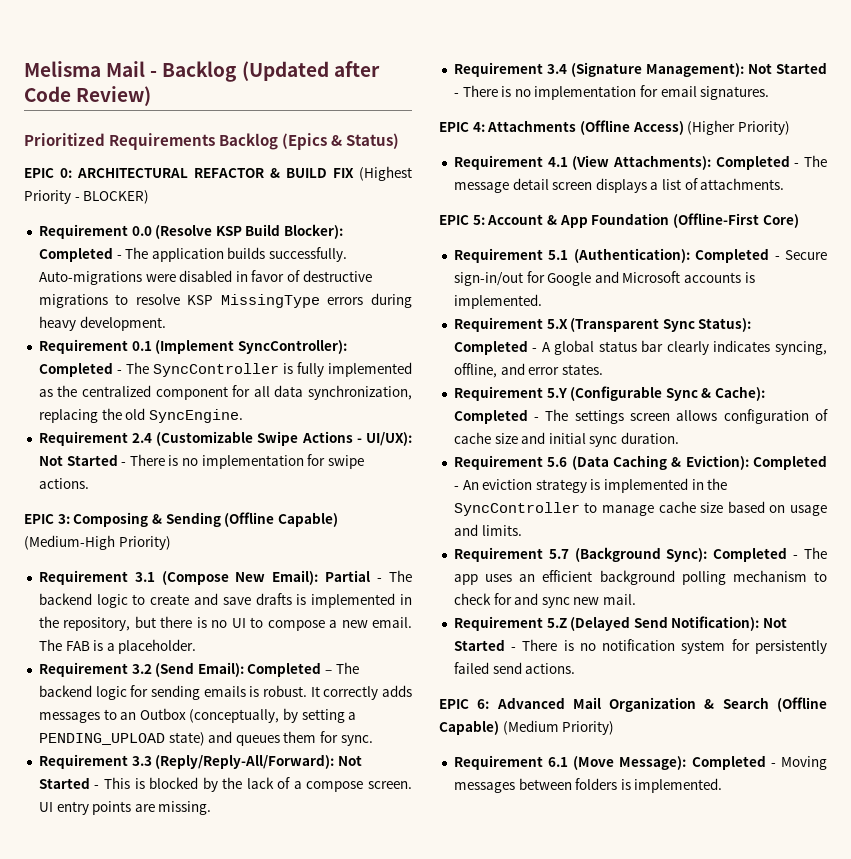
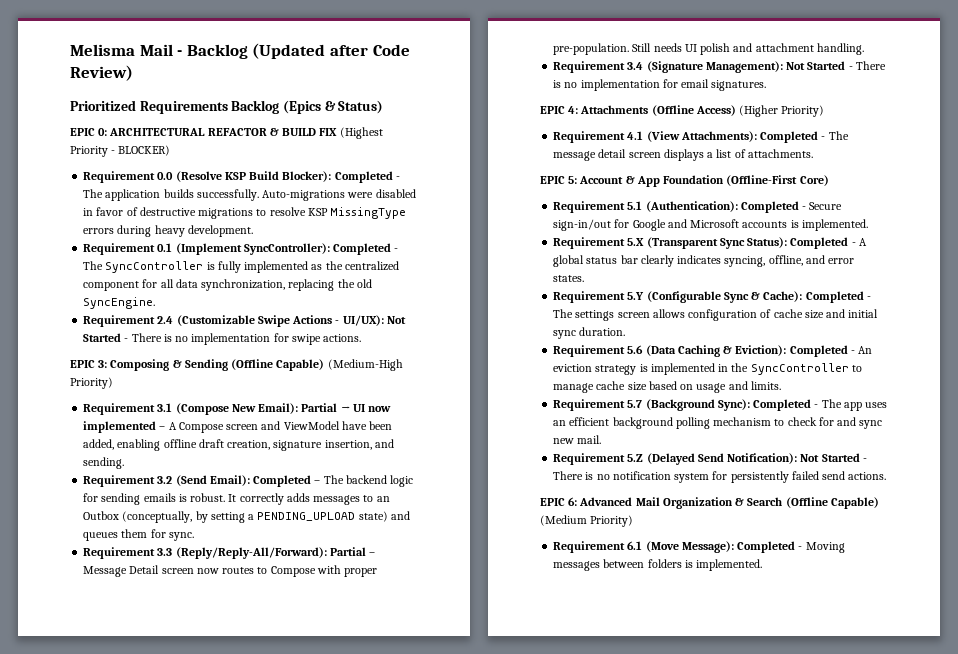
- Requirement 3.1 (Compose New Email): Partial - The backend logic to create and save drafts is implemented in the repository, but there is no UI to compose a new email. The FAB is a placeholder.
+ Requirement 3.1 (Compose New Email): Partial → UI now implemented – A Compose screen and ViewModel have been added, enabling offline draft creation, signature insertion, and sending.
- Requirement 3.3 (Reply/Reply-All/Forward): Not Started - This is blocked by the lack of a compose screen. UI entry points are missing.
+ Requirement 3.3 (Reply/Reply-All/Forward): Partial – Message Detail screen now routes to Compose with proper pre-population. Still needs UI polish and attachment handling.

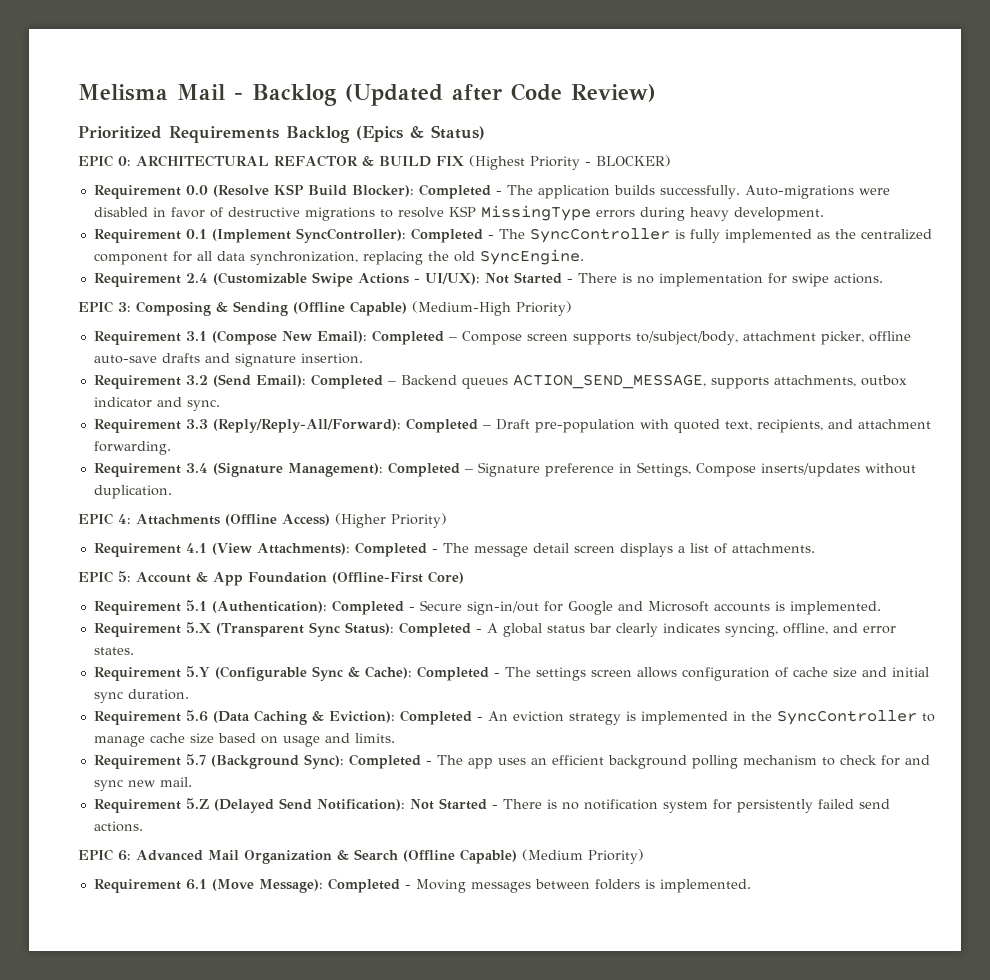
- Requirement 3.1 (Compose New Email): Partial → UI now implemented – A Compose screen and ViewModel have been added, enabling offline draft creation, signature insertion, and sending.
+ Requirement 3.1 (Compose New Email): Completed – Compose screen supports to/subject/body, attachment picker, offline auto-save drafts and signature insertion.
- Requirement 3.2 (Send Email): Completed – The backend logic for sending emails is robust. It correctly adds messages to an Outbox (conceptually, by setting a PENDING_UPLOAD state) and queues them for sync.
- Requirement 3.3 (Reply/Reply-All/Forward): Partial – Message Detail screen now routes to Compose with proper pre-population. Still needs UI polish and attachment handling.
+ Requirement 3.2 (Send Email): Completed – Backend queues ACTION_SEND_MESSAGE, supports attachments, outbox indicator and sync.
+ Requirement 3.3 (Reply/Reply-All/Forward): Completed – Draft pre-population with quoted text, recipients, and attachment forwarding.
- Requirement 3.4 (Signature Management): Not Started - There is no implementation for email signatures.
+ Requirement 3.4 (Signature Management): Completed – Signature preference in Settings, Compose inserts/updates without duplication.

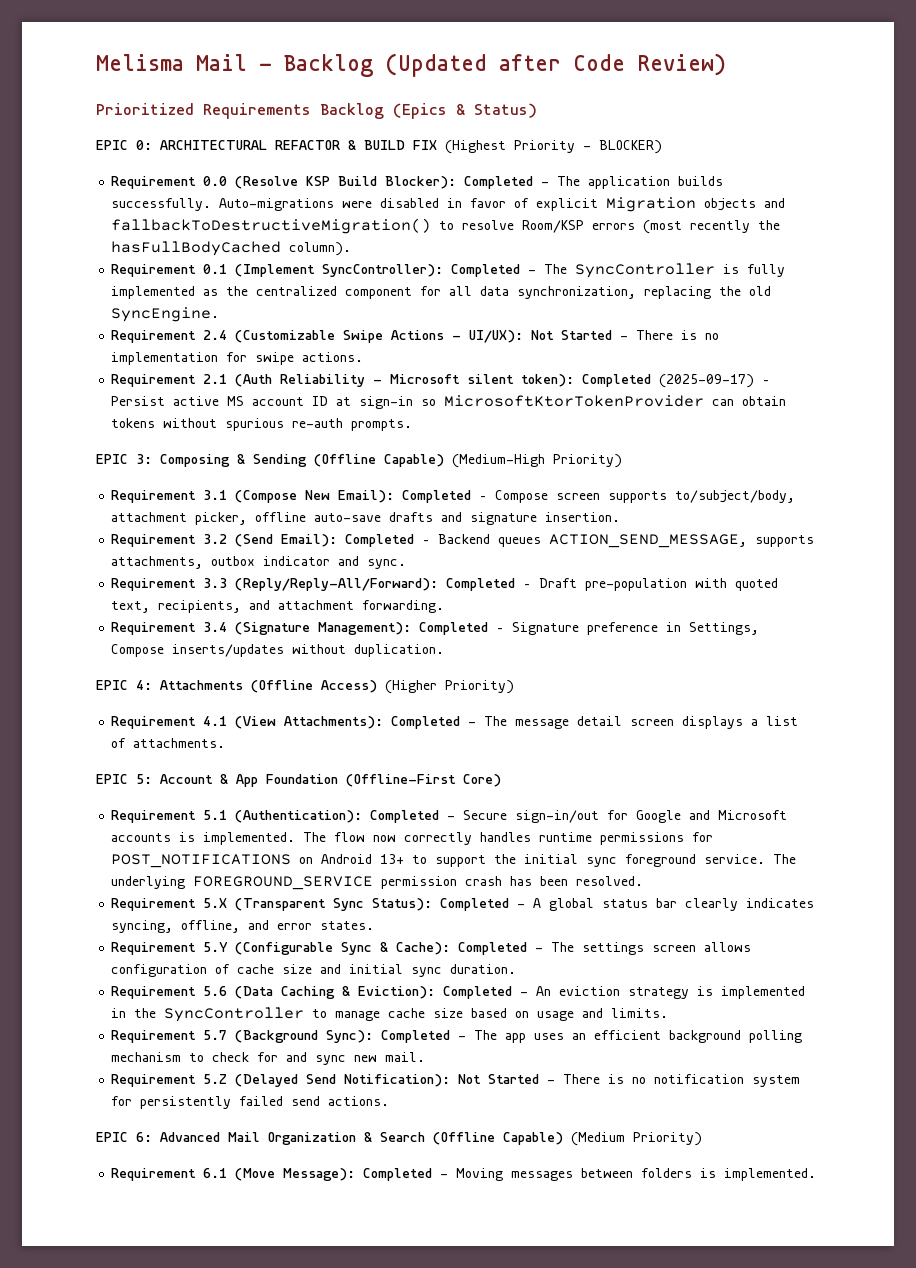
- Auto-migrations were disabled in favor of destructive migrations to resolve KSP MissingType errors during heavy development.
+ Auto-migrations were disabled in favor of explicit Migration objects and fallbackToDestructiveMigration() to resolve Room/KSP errors (most recently the hasFullBodyCached column).
+ Requirement 2.1 (Auth Reliability - Microsoft silent token): Completed (2025-09-17) – Persist active MS account ID at sign-in so MicrosoftKtorTokenProvider can obtain tokens without spurious re-auth prompts.
+ The flow now correctly handles runtime permissions for POST_NOTIFICATIONS on Android 13+ to support the initial sync foreground service. The underlying FOREGROUND_SERVICE permission crash has been resolved.

